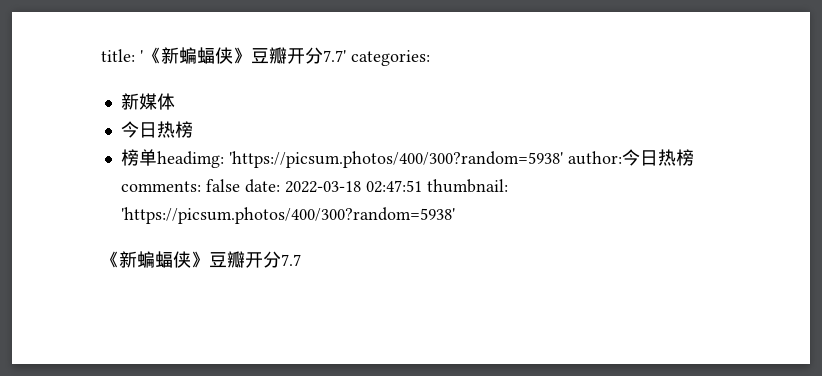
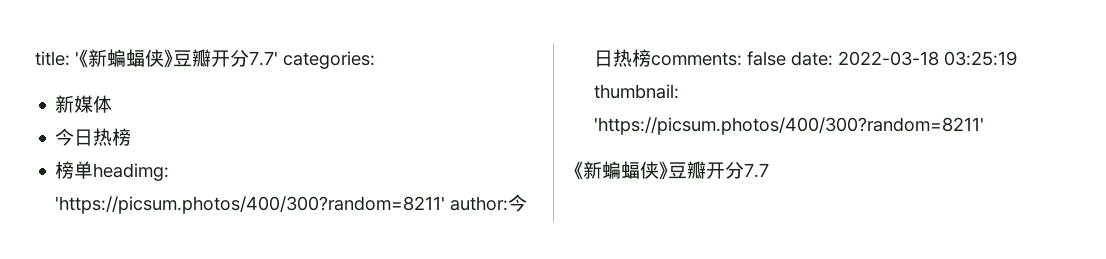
- 榜单headimg: 'https://picsum.photos/400/300?random=5938' author:今日热榜comments: false date: 2022-03-18 02:47:51 thumbnail: 'https://picsum.photos/400/300?random=5938'
+ 榜单headimg: 'https://picsum.photos/400/300?random=8211' author:今日热榜comments: false date: 2022-03-18 03:25:19 thumbnail: 'https://picsum.photos/400/300?random=8211'

